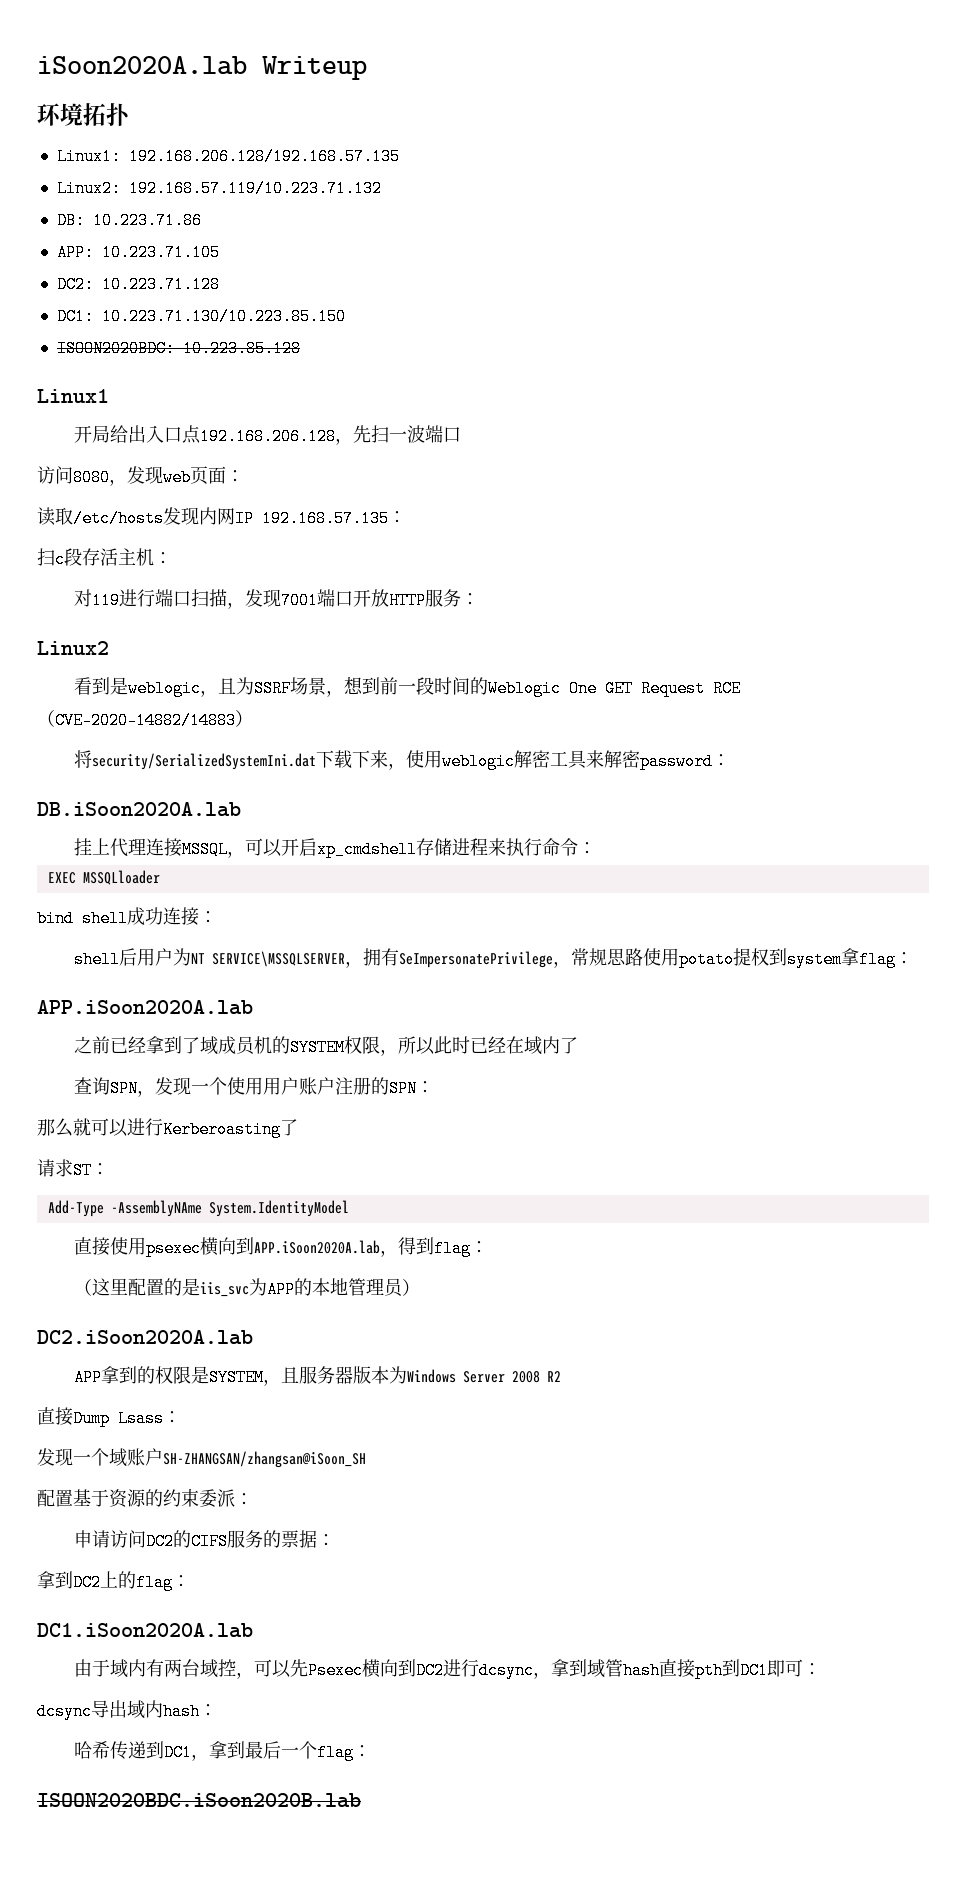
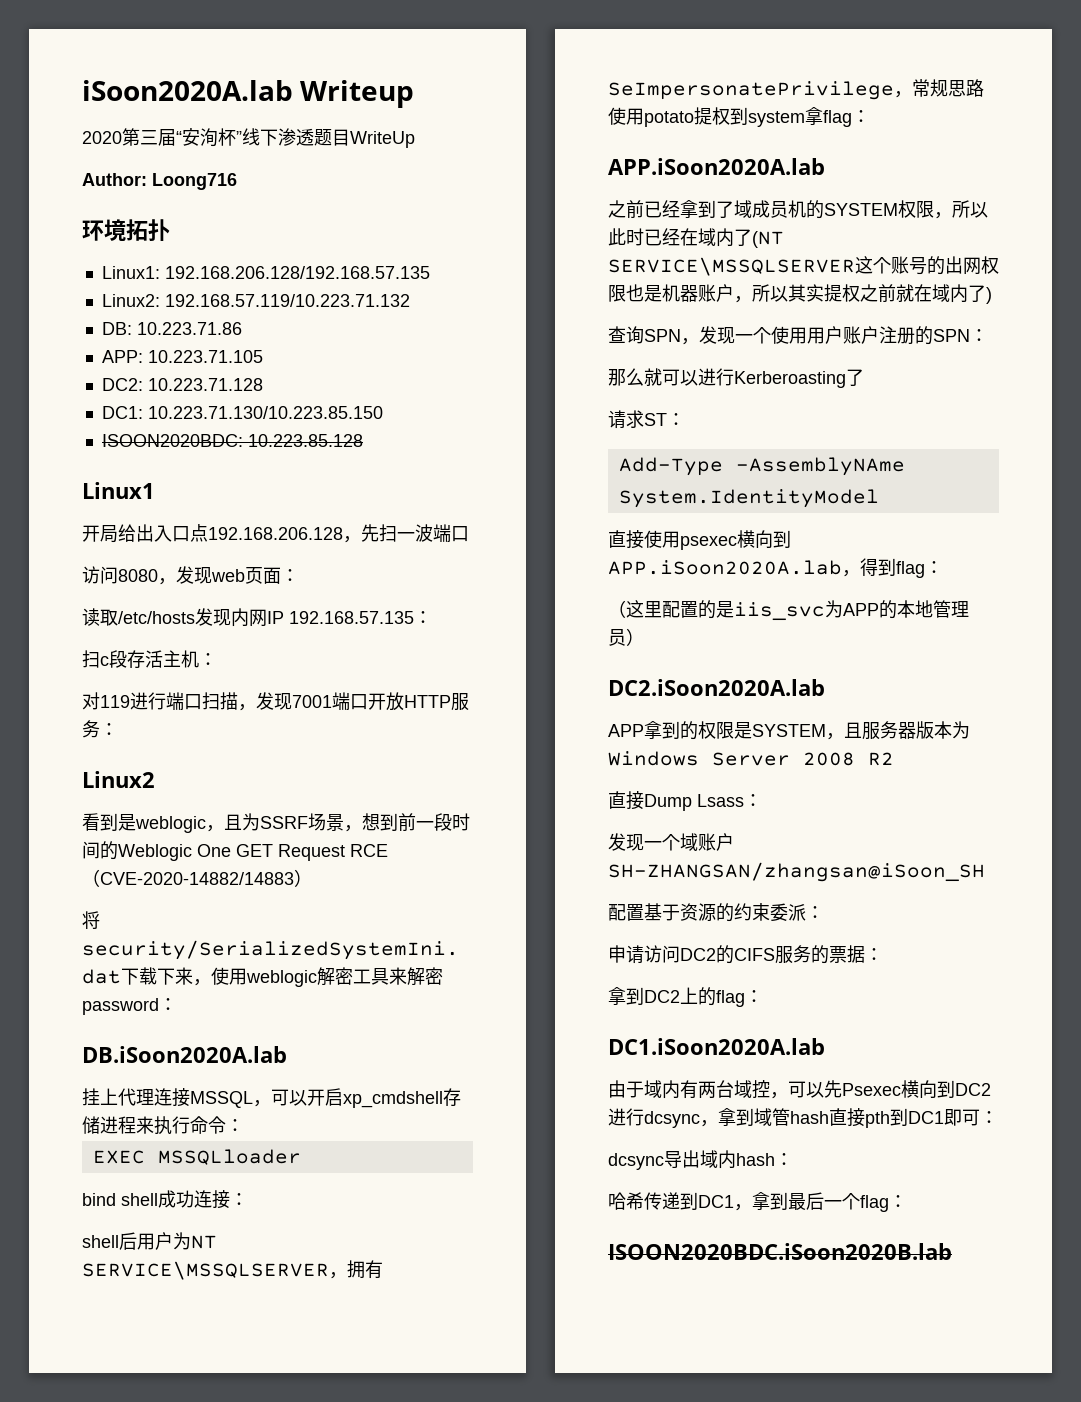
+ 2020第三届“安洵杯”线下渗透题目WriteUp
+ Author: Loong716
- 之前已经拿到了域成员机的SYSTEM权限，所以此时已经在域内了
+ 之前已经拿到了域成员机的SYSTEM权限，所以此时已经在域内了(NT SERVICE\MSSQLSERVER这个账号的出网权限也是机器账户，所以其实提权之前就在域内了)

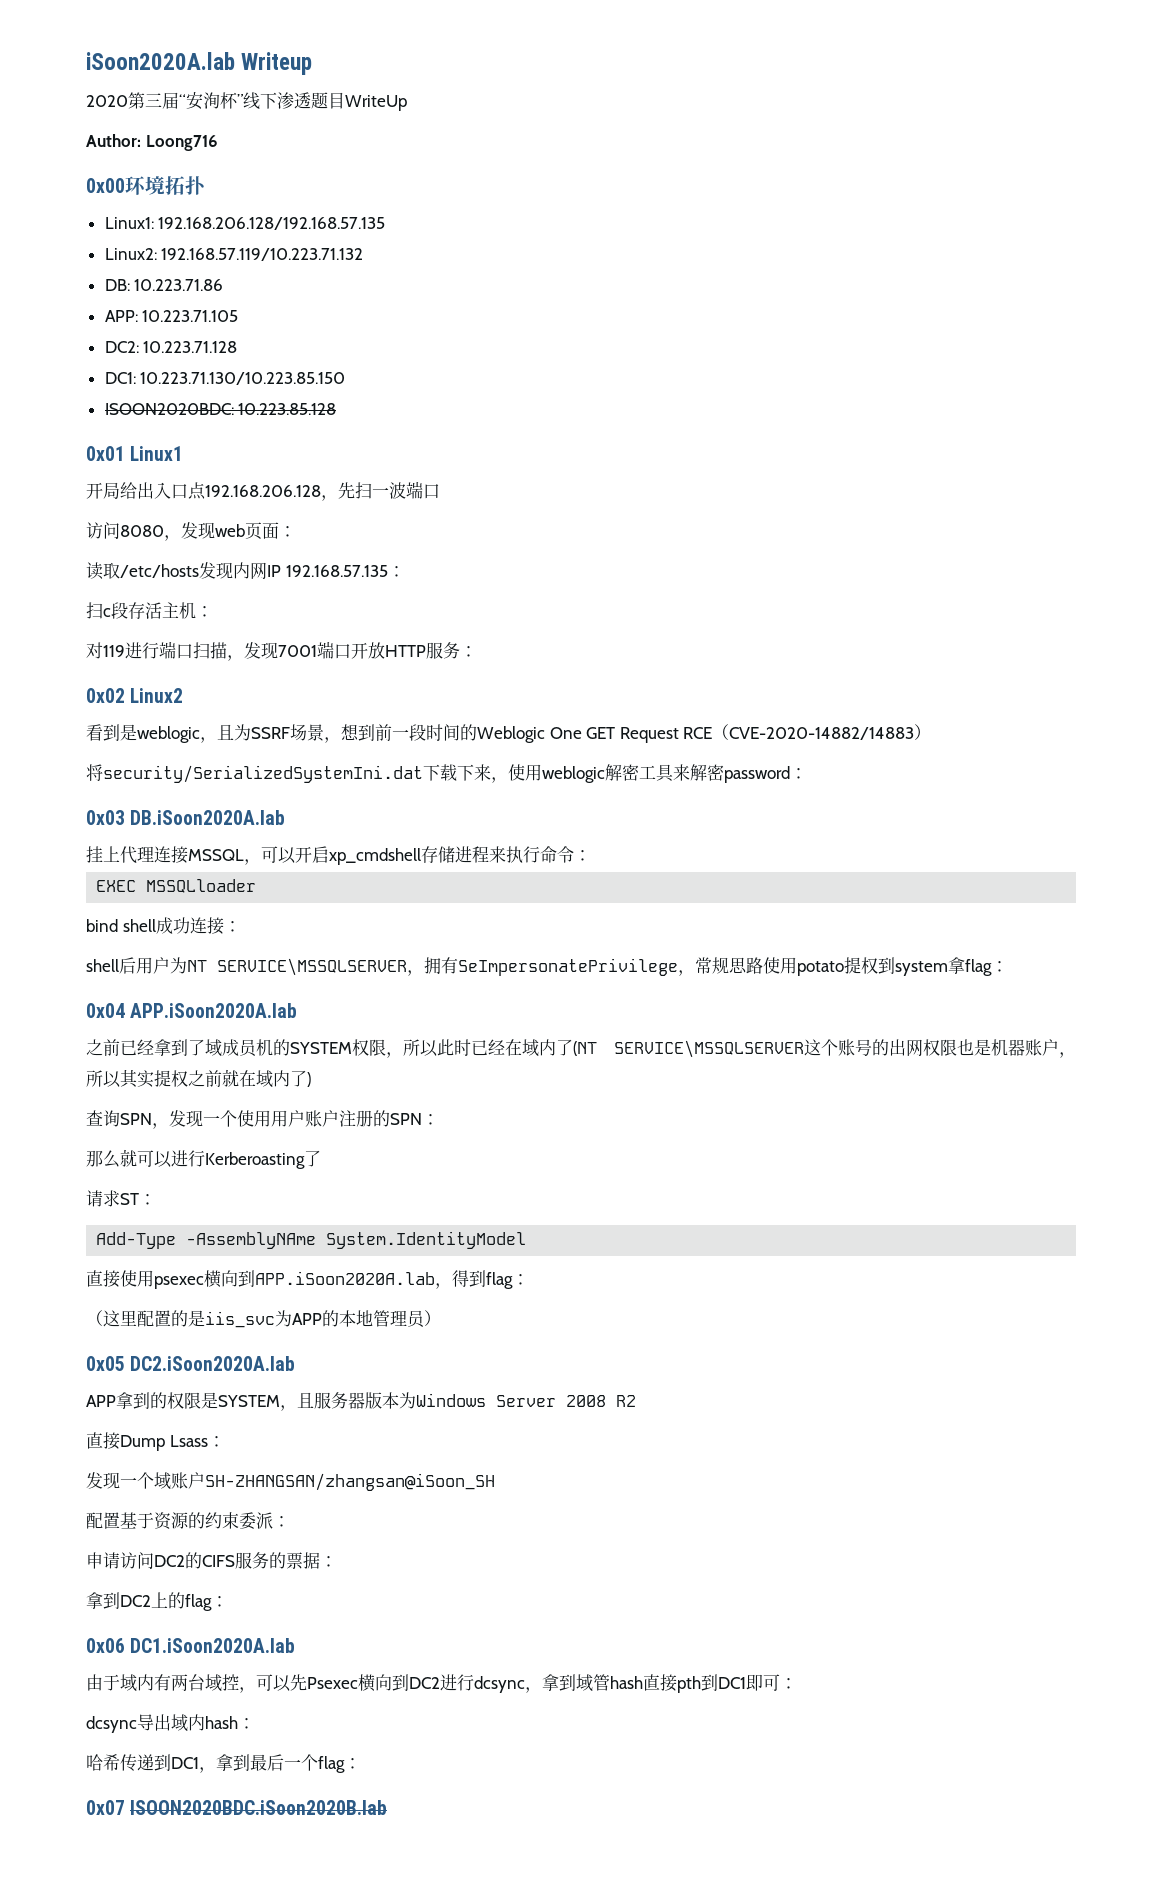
- 环境拓扑
+ 0x00环境拓扑
- Linux1
+ 0x01 Linux1
- Linux2
+ 0x02 Linux2
- DB.iSoon2020A.lab
+ 0x03 DB.iSoon2020A.lab
  shell后用户为NT SERVICE\MSSQLSERVER，拥有SeImpersonatePrivilege，常规思路使用potato提权到system拿flag：
- APP.iSoon2020A.lab
+ 0x04 APP.iSoon2020A.lab
- DC2.iSoon2020A.lab
+ 0x05 DC2.iSoon2020A.lab
- DC1.iSoon2020A.lab
+ 0x06 DC1.iSoon2020A.lab
- ISOON2020BDC.iSoon2020B.lab
+ 0x07 ISOON2020BDC.iSoon2020B.lab

